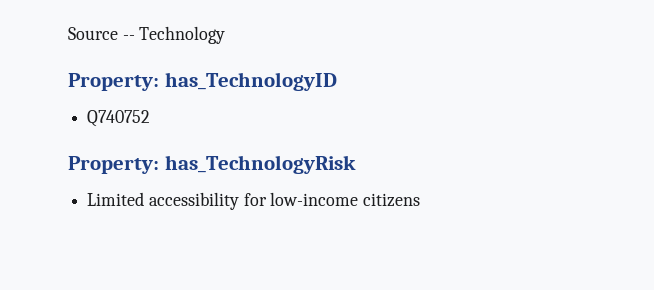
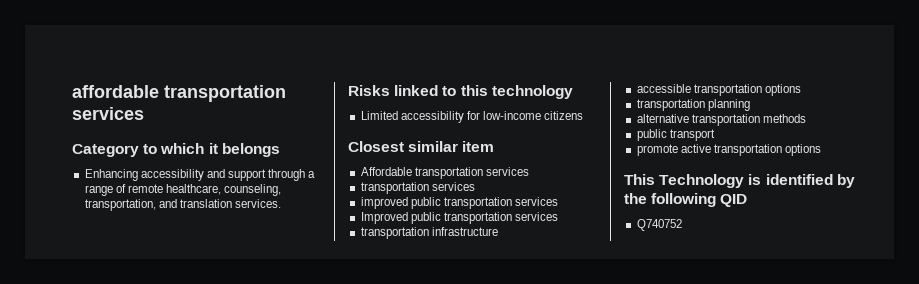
- Source -- Technology
- Property: has_TechnologyID
- Q740752
- Property: has_TechnologyRisk
+ affordable transportation services
+ Category to which it belongs
+ Enhancing accessibility and support through a range of remote healthcare, counseling, transportation, and translation services.
+ Risks linked to this technology
+ Closest similar item
+ Affordable transportation services
+ transportation services
+ improved public transportation services
+ Improved public transportation services
+ transportation infrastructure
+ accessible transportation options
+ transportation planning
+ alternative transportation methods
+ public transport
+ promote active transportation options
+ This Technology is identified by the following QID
+ Q740752

